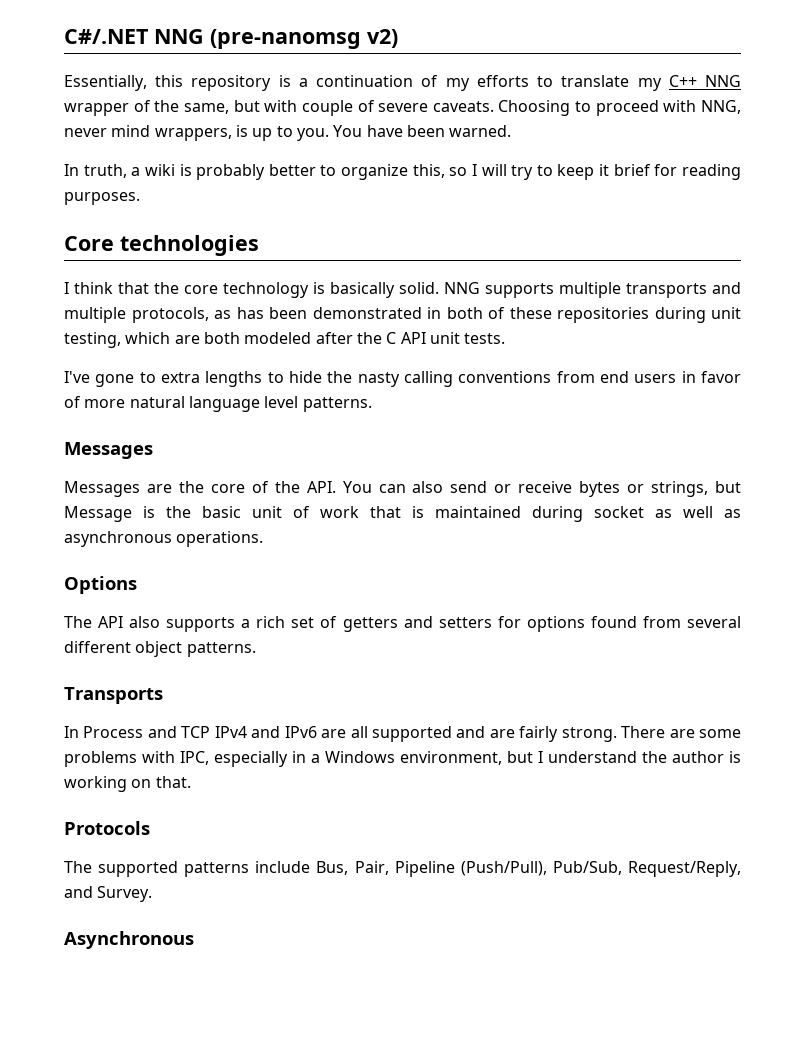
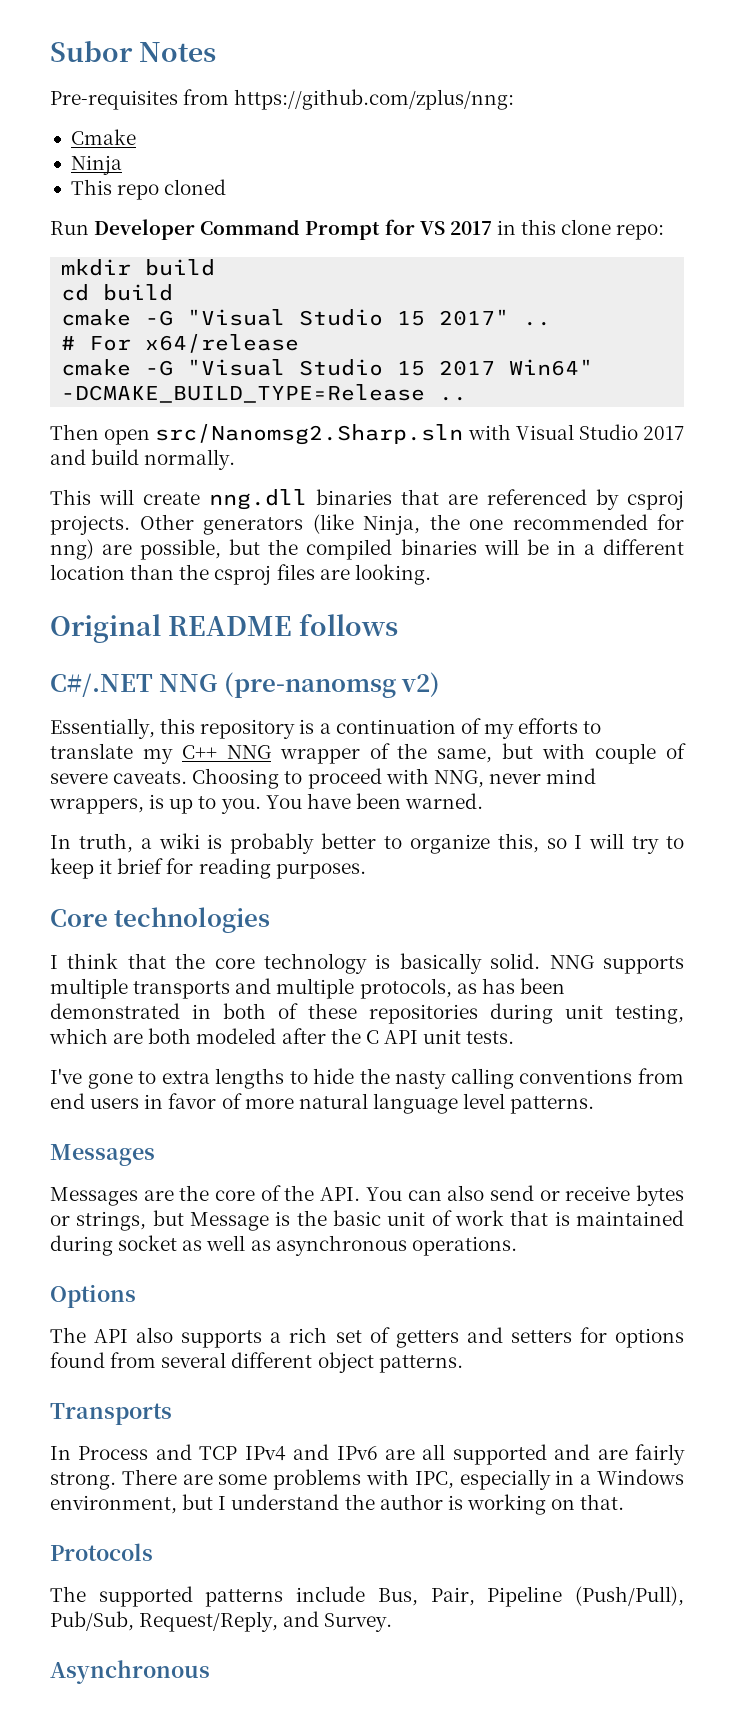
+ Subor Notes
+ Pre-requisites from https://github.com/zplus/nng:
+ Cmake
+ Ninja
+ This repo cloned
+ Run Developer Command Prompt for VS 2017 in this clone repo:
+ mkdir build
+ cd build
+ cmake -G "Visual Studio 15 2017" ..
+ # For x64/release
+ cmake -G "Visual Studio 15 2017 Win64" -DCMAKE_BUILD_TYPE=Release ..
+ Then open src/Nanomsg2.Sharp.sln with Visual Studio 2017 and build normally.
+ This will create nng.dll binaries that are referenced by csproj projects. Other generators (like Ninja, the one recommended for nng) are possible, but the compiled binaries will be in a different location than the csproj files are looking.
+ Original README follows

